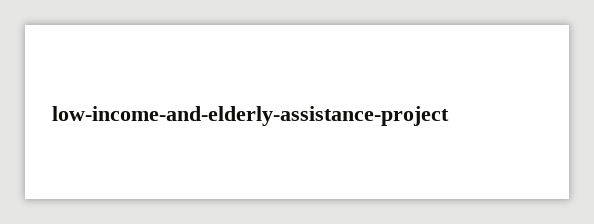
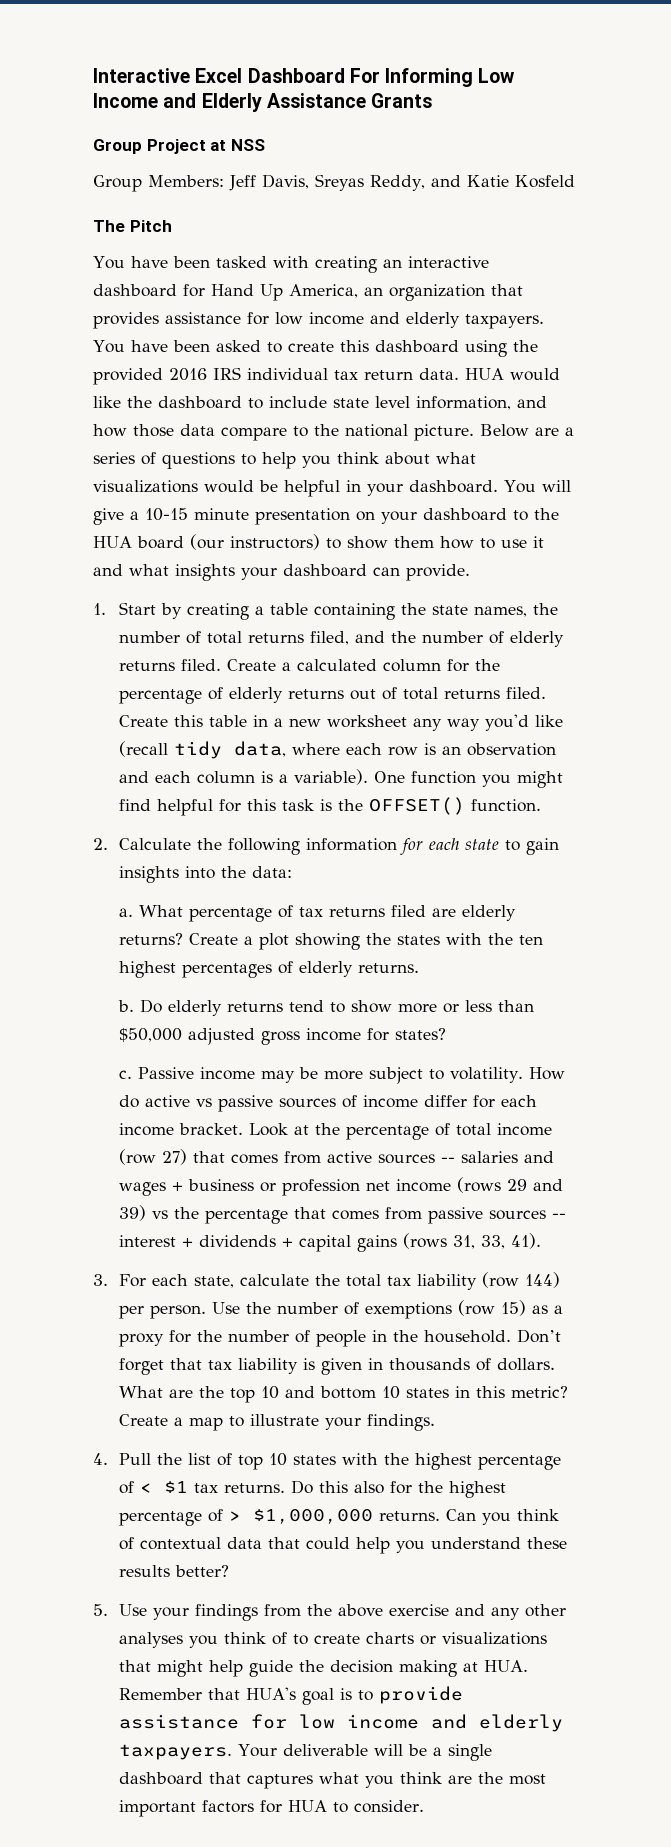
- low-income-and-elderly-assistance-project
+ Interactive Excel Dashboard For Informing Low Income and Elderly Assistance Grants
+ Group Project at NSS
+ Group Members: Jeff Davis, Sreyas Reddy, and Katie Kosfeld
+ The Pitch
+ You have been tasked with creating an interactive dashboard for Hand Up America, an organization that provides assistance for low income and elderly taxpayers. You have been asked to create this dashboard using the provided 2016 IRS individual tax return data. HUA would like the dashboard to include state level information, and how those data compare to the national picture. Below are a series of questions to help you think about what visualizations would be helpful in your dashboard. You will give a 10-15 minute presentation on your dashboard to the HUA board (our instructors) to show them how to use it and what insights your dashboard can provide.
+ 1. Start by creating a table containing the state names, the number of total returns filed, and the number of elderly returns filed. Create a calculated column for the percentage of elderly returns out of total returns filed. Create this table in a new worksheet any way you'd like (recall tidy data, where each row is an observation and each column is a variable). One function you might find helpful for this task is the OFFSET() function.
+ 2. Calculate the following information for each state to gain insights into the data:
+ a. What percentage of tax returns filed are elderly returns? Create a plot showing the states with the ten highest percentages of elderly returns.
+ b. Do elderly returns tend to show more or less than $50,000 adjusted gross income for states?
+ c. Passive income may be more subject to volatility. How do active vs passive sources of income differ for each income bracket. Look at the percentage of total income (row 27) that comes from active sources -- salaries and wages + business or profession net income (rows 29 and 39) vs the percentage that comes from passive sources -- interest + dividends + capital gains (rows 31, 33, 41).
+ 3. For each state, calculate the total tax liability (row 144) per person. Use the number of exemptions (row 15) as a proxy for the number of people in the household. Don’t forget that tax liability is given in thousands of dollars. What are the top 10 and bottom 10 states in this metric? Create a map to illustrate your findings.
+ 4. Pull the list of top 10 states with the highest percentage of < $1 tax returns. Do this also for the highest percentage of > $1,000,000 returns. Can you think of contextual data that could help you understand these results better?
+ 5. Use your findings from the above exercise and any other analyses you think of to create charts or visualizations that might help guide the decision making at HUA. Remember that HUA's goal is to provide assistance for low income and elderly taxpayers. Your deliverable will be a single dashboard that captures what you think are the most important factors for HUA to consider.

